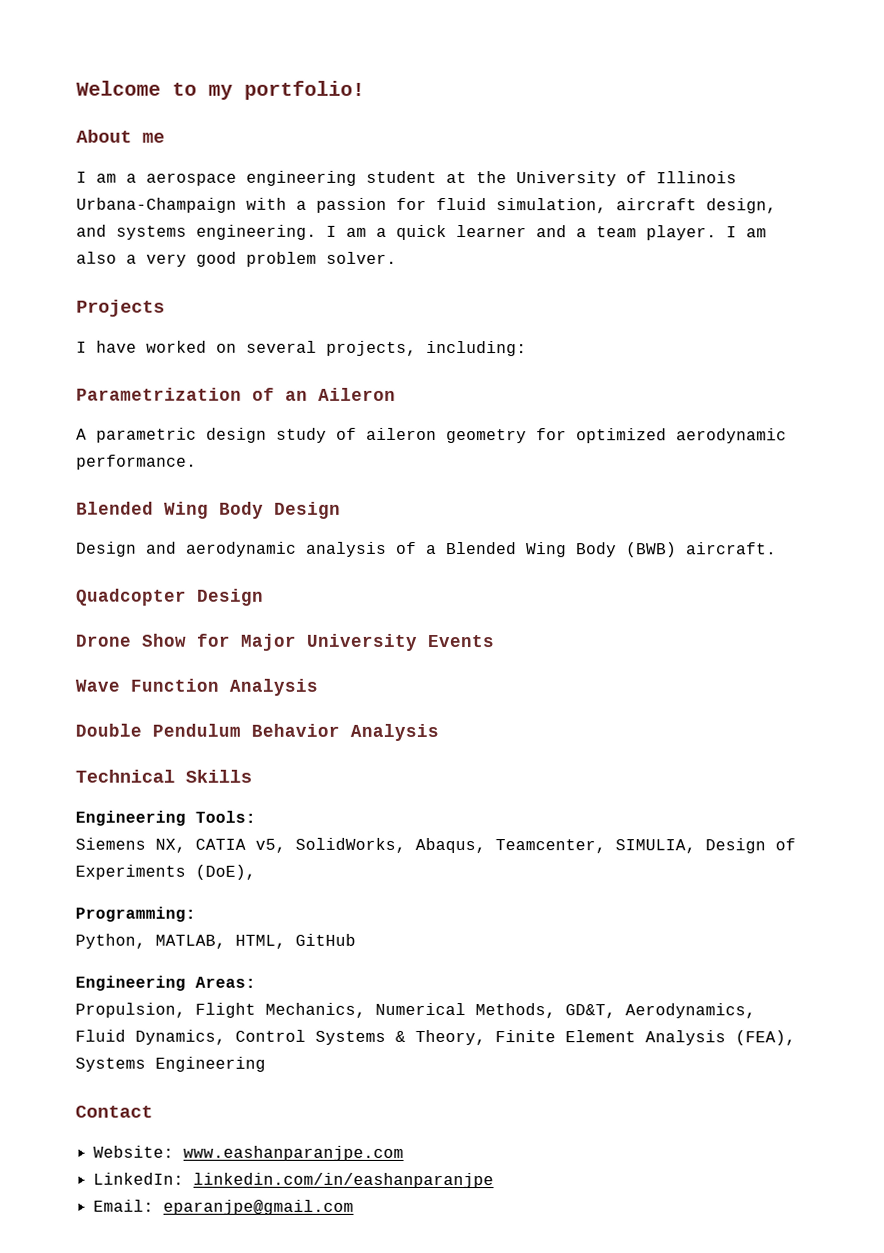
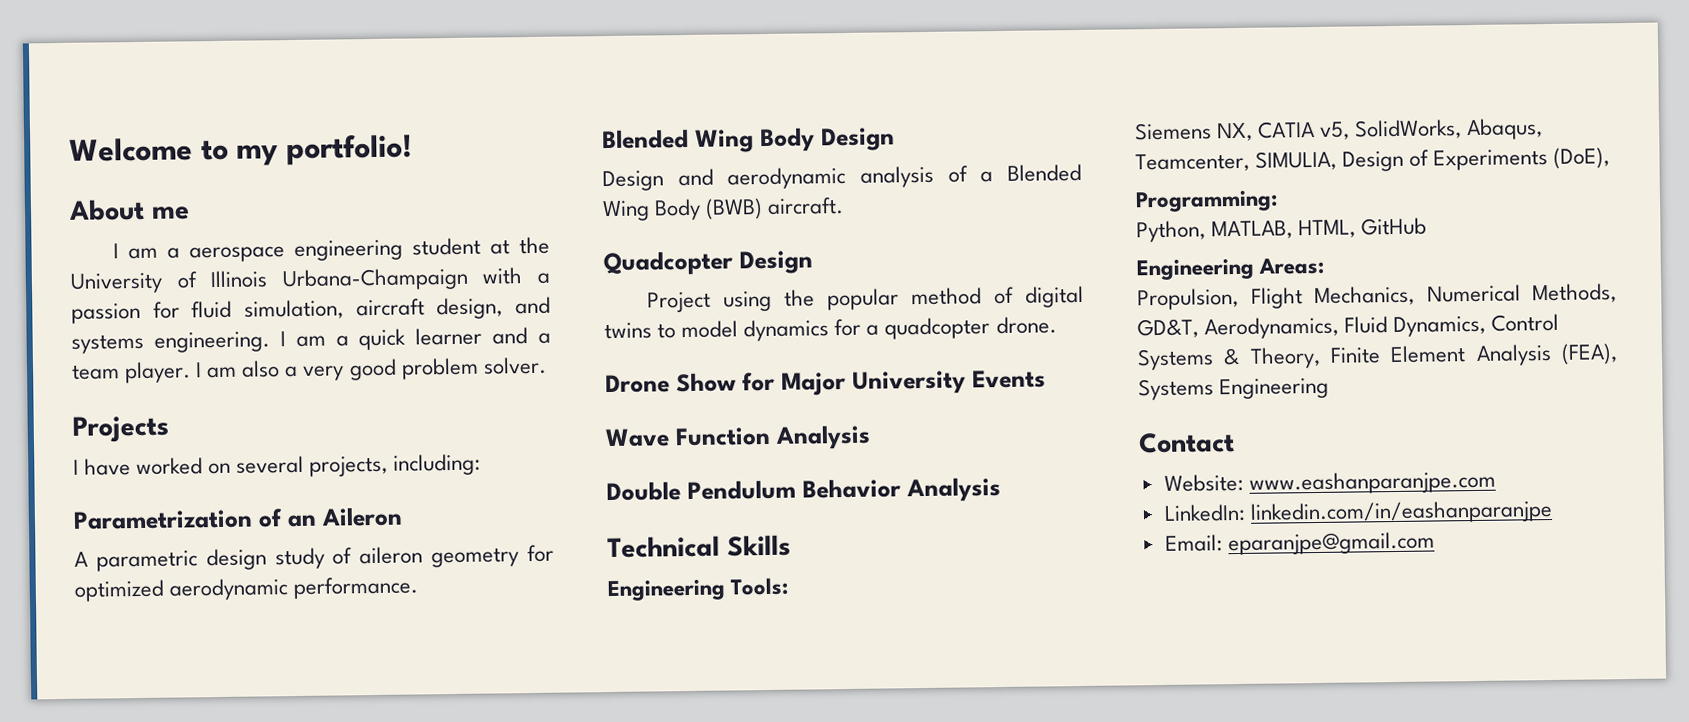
+ Project using the popular method of digital twins to model dynamics for a quadcopter drone.

